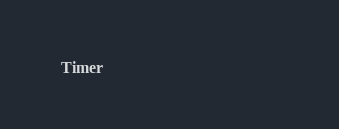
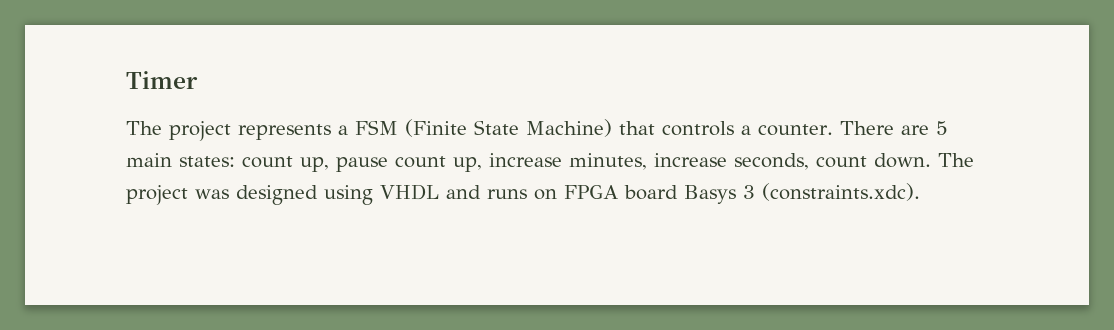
+ The project represents a FSM (Finite State Machine) that controls a counter. There are 5 main states: count up, pause count up, increase minutes, increase seconds, count down. The project was designed using VHDL and runs on FPGA board Basys 3 (constraints.xdc).

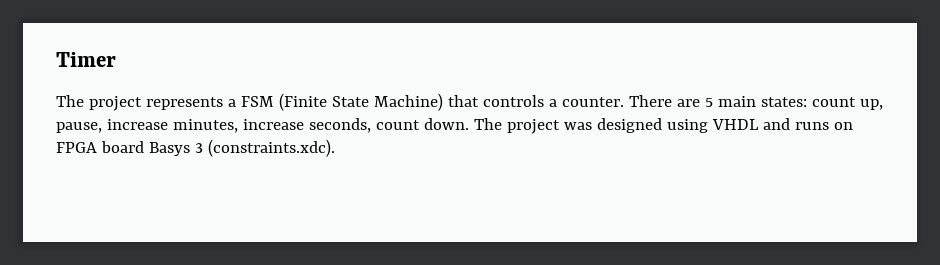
- There are 5 main states: count up, pause count up, increase minutes, increase seconds, count down.
+ There are 5 main states: count up, pause, increase minutes, increase seconds, count down.

